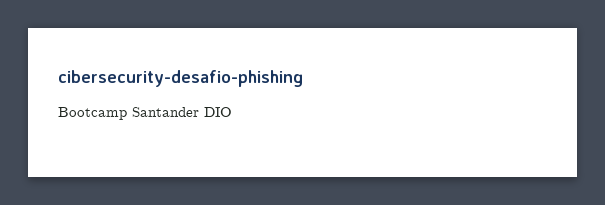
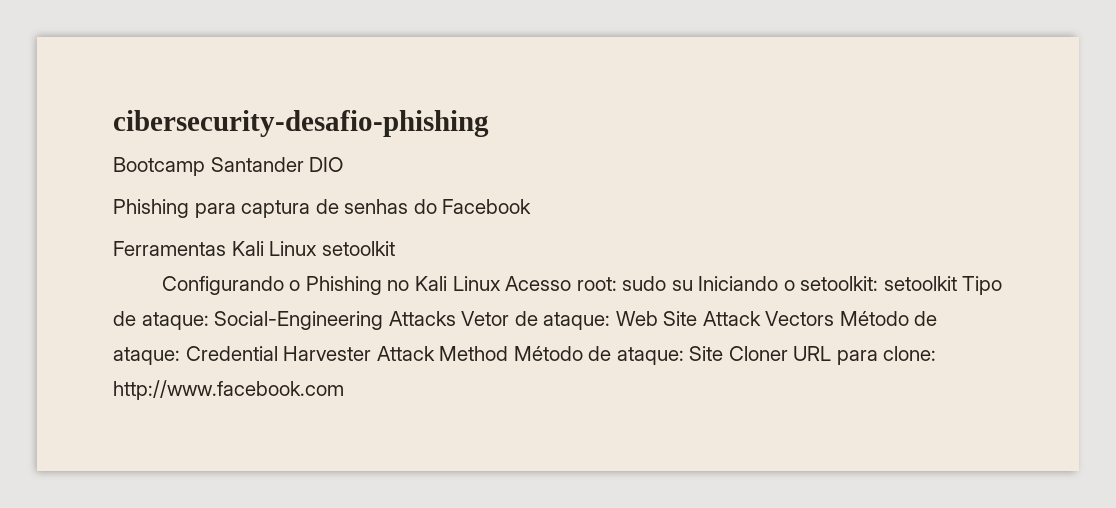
+ Phishing para captura de senhas do Facebook
+ Ferramentas Kali Linux setoolkit
+ Configurando o Phishing no Kali Linux Acesso root: sudo su Iniciando o setoolkit: setoolkit Tipo de ataque: Social-Engineering Attacks Vetor de ataque: Web Site Attack Vectors Método de ataque: Credential Harvester Attack Method Método de ataque: Site Cloner URL para clone: http://www.facebook.com

